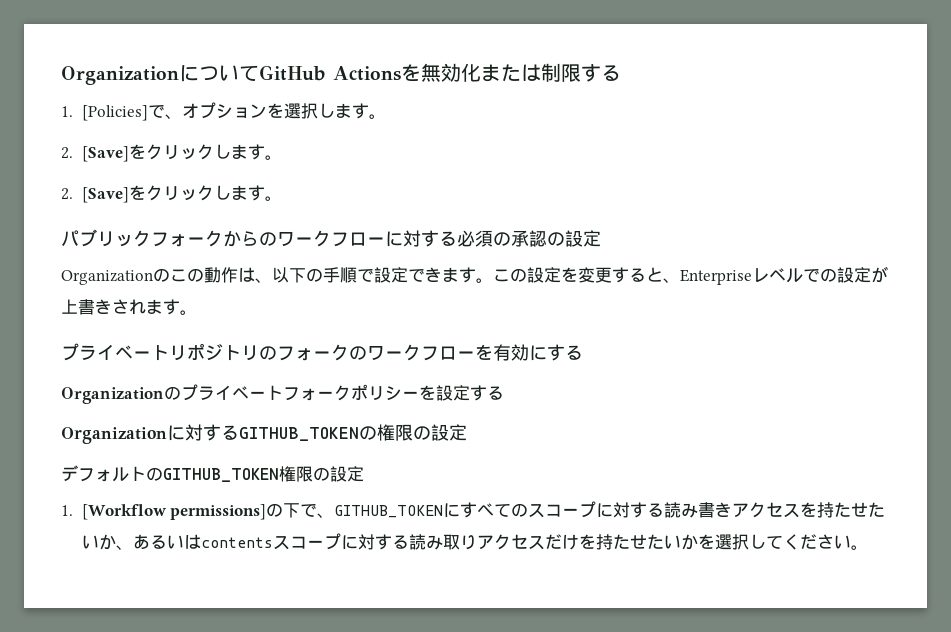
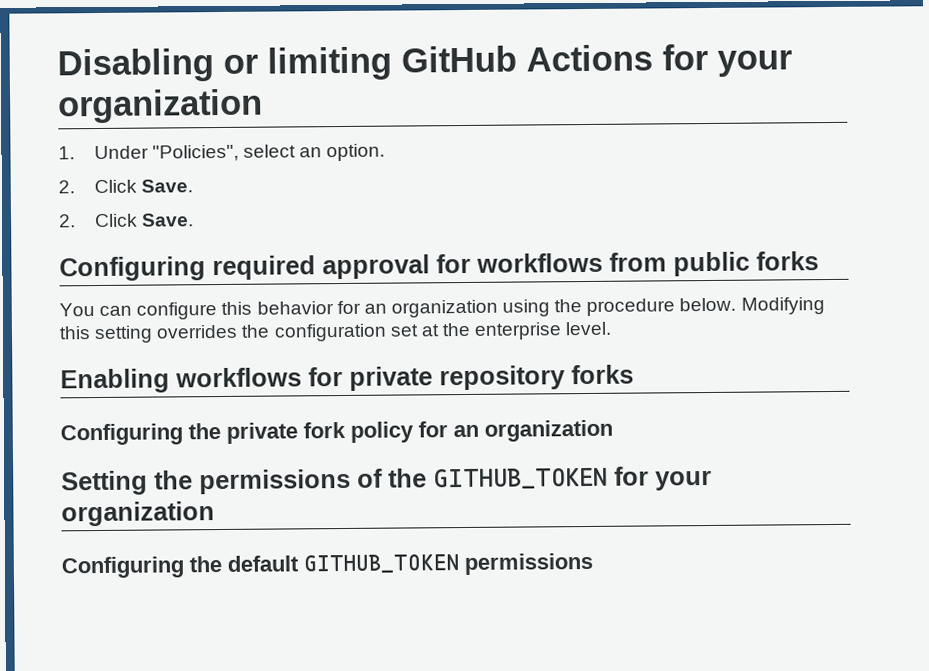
- OrganizationについてGitHub Actionsを無効化または制限する
- 1. [Policies]で、オプションを選択します。
- 2. [Save]をクリックします。
- 2. [Save]をクリックします。
- パブリックフォークからのワークフローに対する必須の承認の設定
- Organizationのこの動作は、以下の手順で設定できます。この設定を変更すると、Enterpriseレベルでの設定が上書きされます。
- プライベートリポジトリのフォークのワークフローを有効にする
- Organizationのプライベートフォークポリシーを設定する
- Organizationに対するGITHUB_TOKENの権限の設定
- デフォルトのGITHUB_TOKEN権限の設定
- 1. [Workflow permissions]の下で、GITHUB_TOKENにすべてのスコープに対する読み書きアクセスを持たせたいか、あるいはcontentsスコープに対する読み取りアクセスだけを持たせたいかを選択してください。
+ Disabling or limiting GitHub Actions for your organization
+ 1. Under "Policies", select an option.
+ 2. Click Save.
+ 2. Click Save.
+ Configuring required approval for workflows from public forks
+ You can configure this behavior for an organization using the procedure below. Modifying this setting overrides the configuration set at the enterprise level.
+ Enabling workflows for private repository forks
+ Configuring the private fork policy for an organization
+ Setting the permissions of the GITHUB_TOKEN for your organization
+ Configuring the default GITHUB_TOKEN permissions

